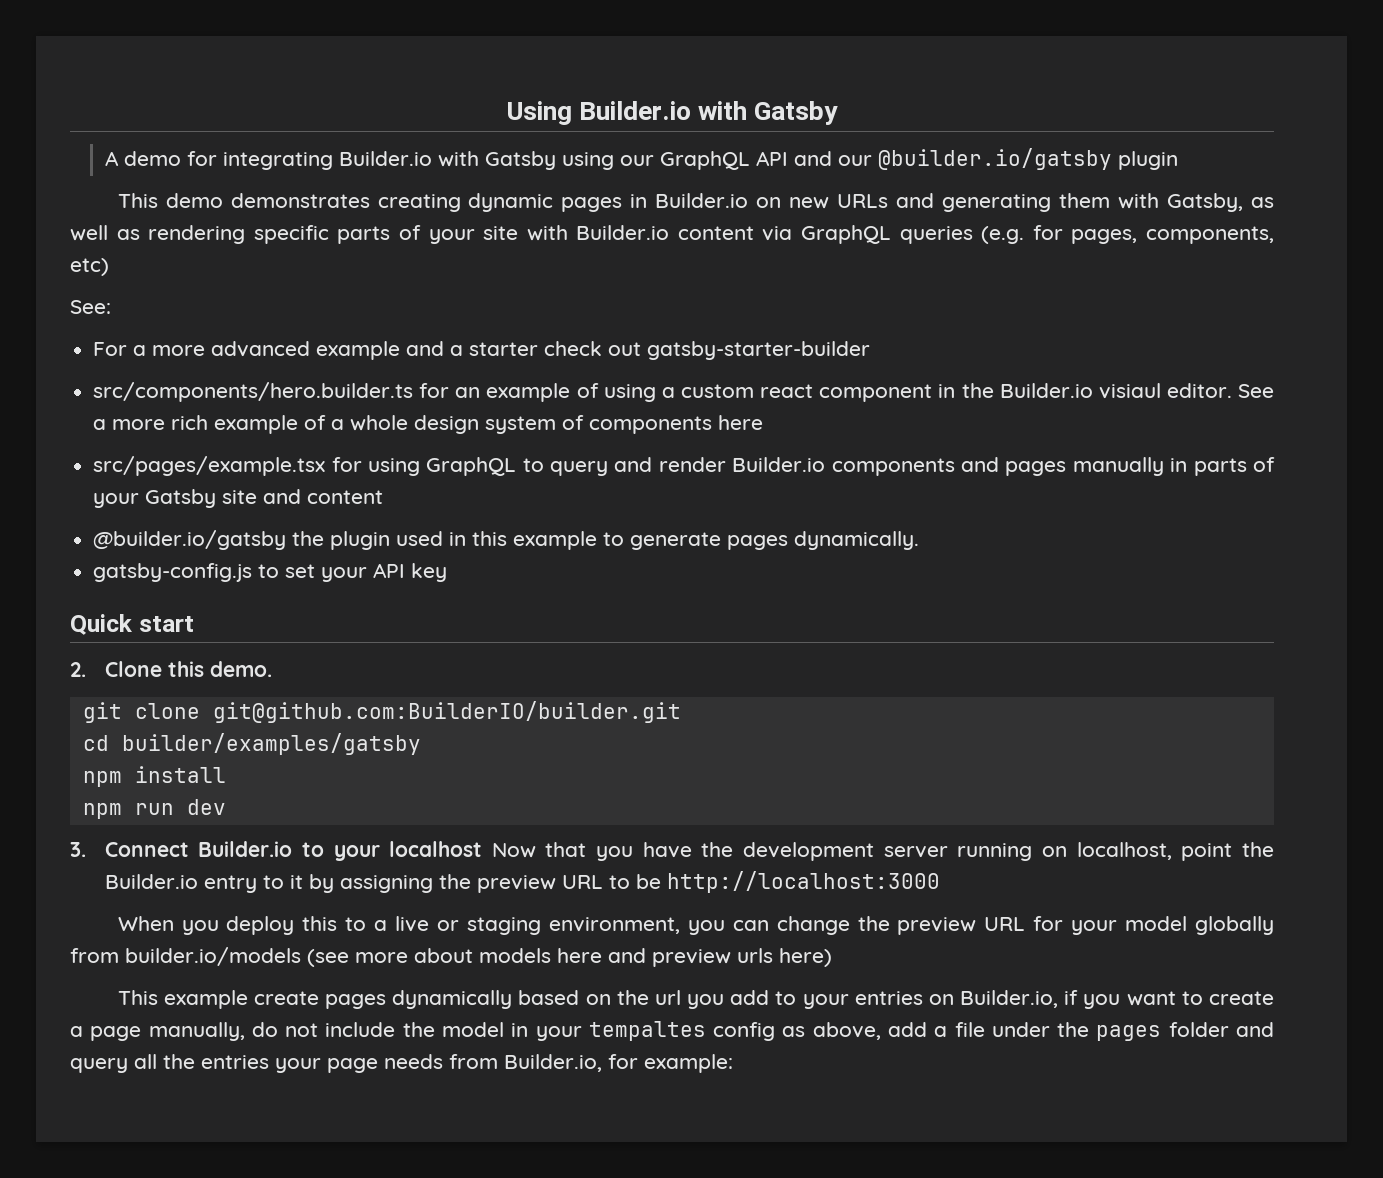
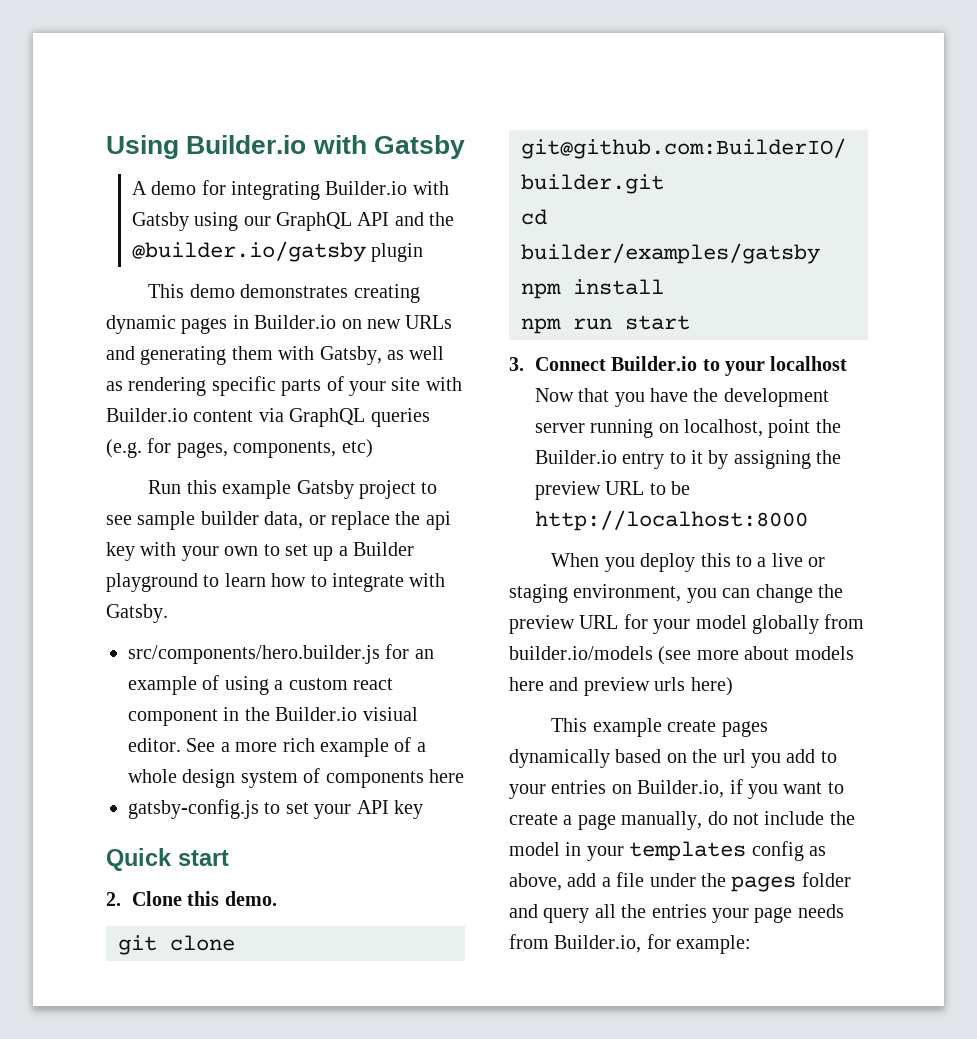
- A demo for integrating Builder.io with Gatsby using our GraphQL API and our @builder.io/gatsby plugin
+ A demo for integrating Builder.io with Gatsby using our GraphQL API and the @builder.io/gatsby plugin
- See:
- For a more advanced example and a starter check out gatsby-starter-builder
- src/components/hero.builder.ts for an example of using a custom react component in the Builder.io visiaul editor.
+ Run this example Gatsby project to see sample builder data, or replace the api key with your own to set up a Builder playground to learn how to integrate with Gatsby.
+ src/components/hero.builder.js for an example of using a custom react component in the Builder.io visiual editor.
- src/pages/example.tsx for using GraphQL to query and render Builder.io components and pages manually in parts of your Gatsby site and content
- @builder.io/gatsby the plugin used in this example to generate pages dynamically.
- npm run dev
+ npm run start
- 3. Connect Builder.io to your localhost Now that you have the development server running on localhost, point the Builder.io entry to it by assigning the preview URL to be http://localhost:3000
+ 3. Connect Builder.io to your localhost Now that you have the development server running on localhost, point the Builder.io entry to it by assigning the preview URL to be http://localhost:8000
- This example create pages dynamically based on the url you add to your entries on Builder.io, if you want to create a page manually, do not include the model in your tempaltes config as above, add a file under the pages folder and query all the entries your page needs from Builder.io, for example:
+ This example create pages dynamically based on the url you add to your entries on Builder.io, if you want to create a page manually, do not include the model in your templates config as above, add a file under the pages folder and query all the entries your page needs from Builder.io, for example:

